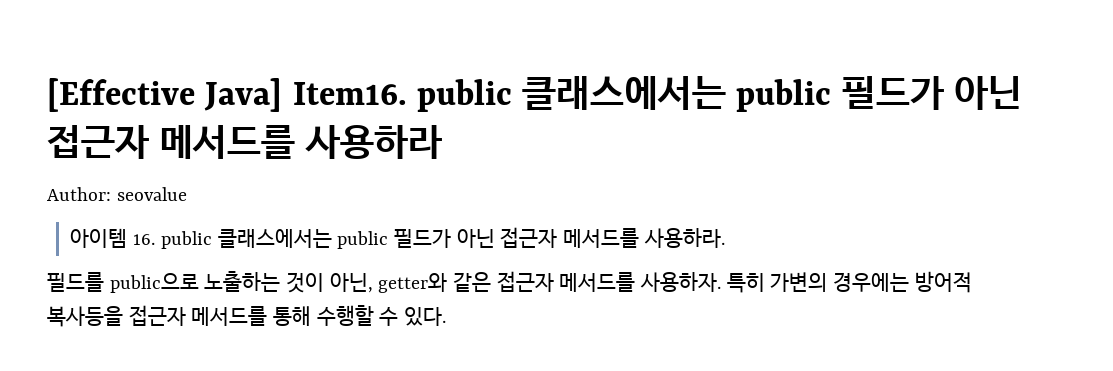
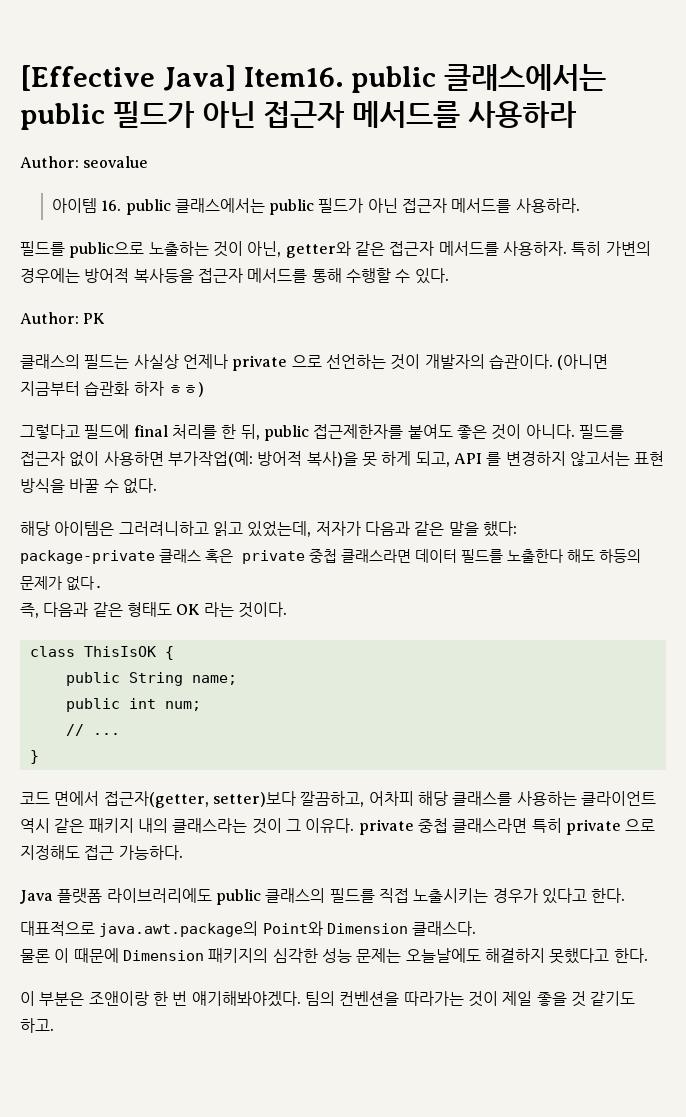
+ Author: PK
+ 클래스의 필드는 사실상 언제나 private 으로 선언하는 것이 개발자의 습관이다. (아니면 지금부터 습관화 하자 ㅎㅎ)
+ 그렇다고 필드에 final 처리를 한 뒤, public 접근제한자를 붙여도 좋은 것이 아니다. 필드를 접근자 없이 사용하면 부가작업(예: 방어적 복사)을 못 하게 되고, API 를 변경하지 않고서는 표현 방식을 바꿀 수 없다.
+ 해당 아이템은 그러려니하고 읽고 있었는데, 저자가 다음과 같은 말을 했다:
+ package-private 클래스 혹은 private 중첩 클래스라면 데이터 필드를 노출한다 해도 하등의 문제가 없다.
+ 즉, 다음과 같은 형태도 OK 라는 것이다.
+ class ThisIsOK {
+ public String name;
+ public int num;
+ // ...
+ }
+ 코드 면에서 접근자(getter, setter)보다 깔끔하고, 어차피 해당 클래스를 사용하는 클라이언트 역시 같은 패키지 내의 클래스라는 것이 그 이유다. private 중첩 클래스라면 특히 private 으로 지정해도 접근 가능하다.
+ Java 플랫폼 라이브러리에도 public 클래스의 필드를 직접 노출시키는 경우가 있다고 한다.
+ 대표적으로 java.awt.package의 Point와 Dimension 클래스다.
+ 물론 이 때문에 Dimension 패키지의 심각한 성능 문제는 오늘날에도 해결하지 못했다고 한다.
+ 이 부분은 조앤이랑 한 번 얘기해봐야겠다. 팀의 컨벤션을 따라가는 것이 제일 좋을 것 같기도 하고.

